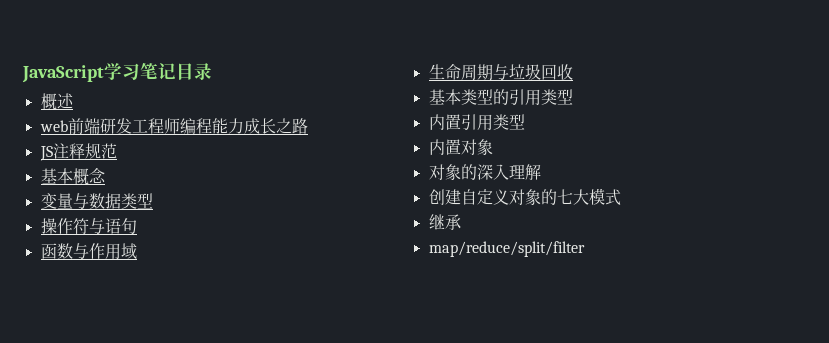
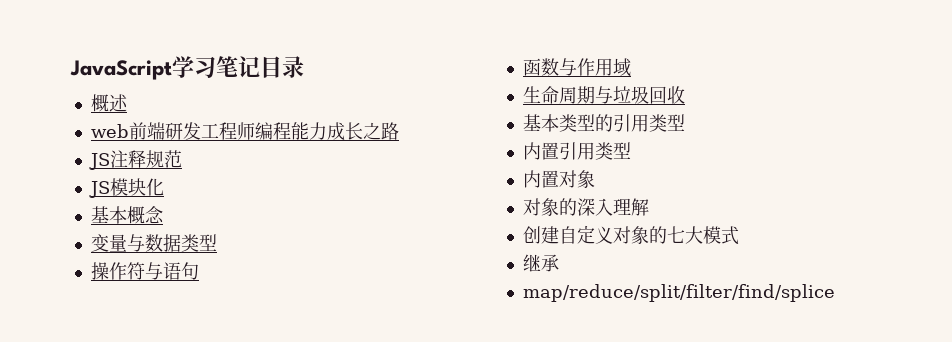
+ JS模块化
- map/reduce/split/filter
+ map/reduce/split/filter/find/splice

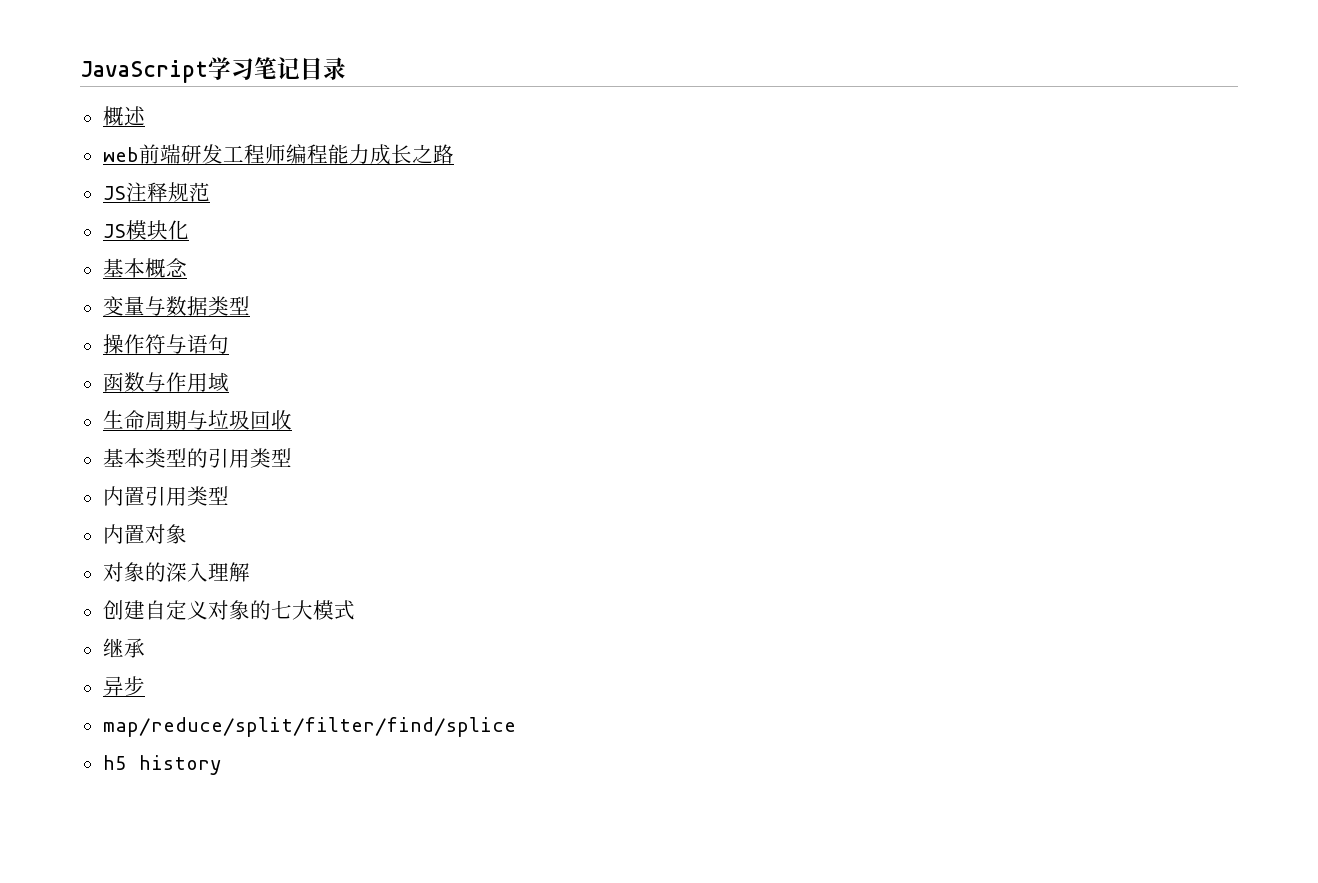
+ 异步
+ h5 history

